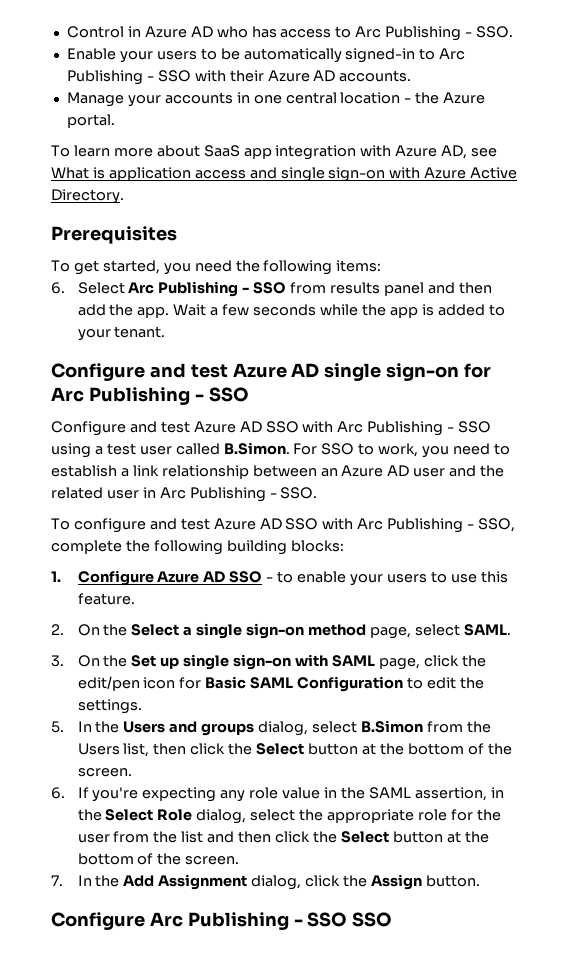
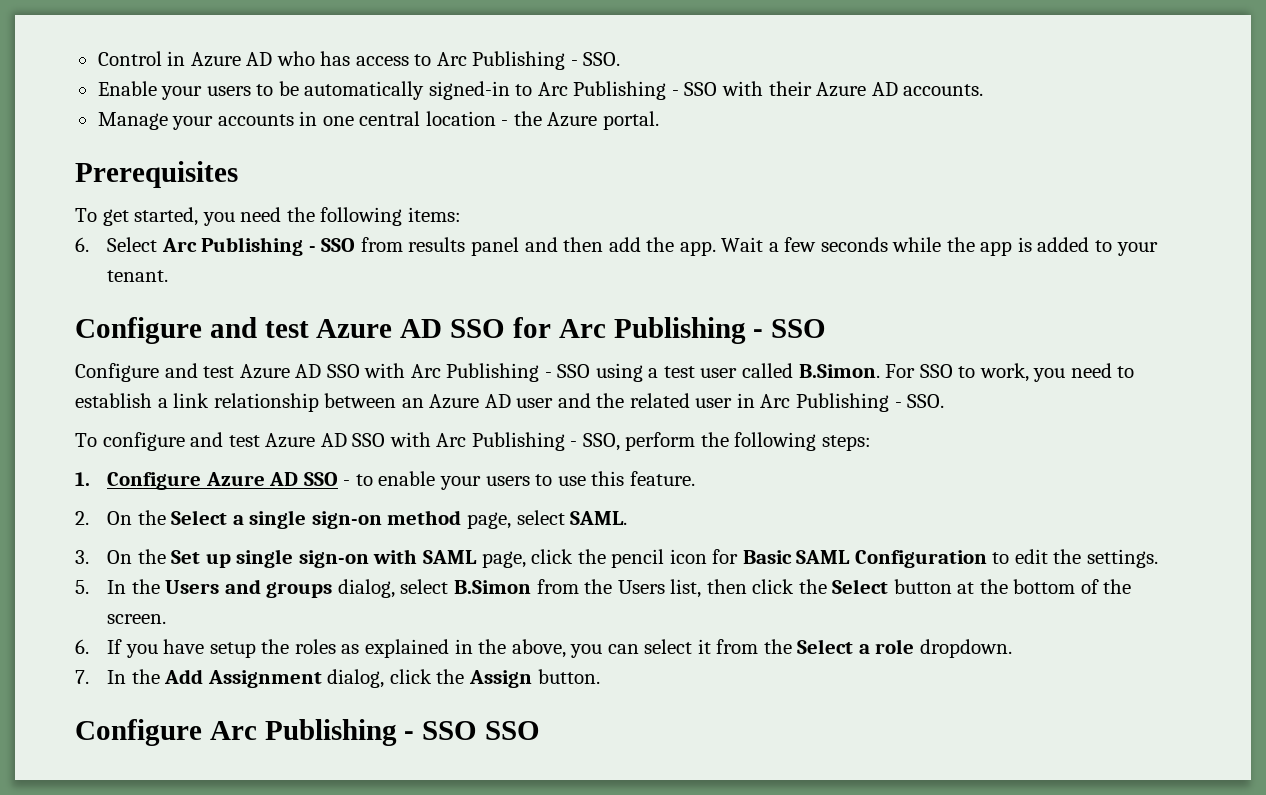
- To learn more about SaaS app integration with Azure AD, see What is application access and single sign-on with Azure Active Directory.
- Configure and test Azure AD single sign-on for Arc Publishing - SSO
+ Configure and test Azure AD SSO for Arc Publishing - SSO
- To configure and test Azure AD SSO with Arc Publishing - SSO, complete the following building blocks:
+ To configure and test Azure AD SSO with Arc Publishing - SSO, perform the following steps:
- 3. On the Set up single sign-on with SAML page, click the edit/pen icon for Basic SAML Configuration to edit the settings.
+ 3. On the Set up single sign-on with SAML page, click the pencil icon for Basic SAML Configuration to edit the settings.
- 6. If you're expecting any role value in the SAML assertion, in the Select Role dialog, select the appropriate role for the user from the list and then click the Select button at the bottom of the screen.
+ 6. If you have setup the roles as explained in the above, you can select it from the Select a role dropdown.

